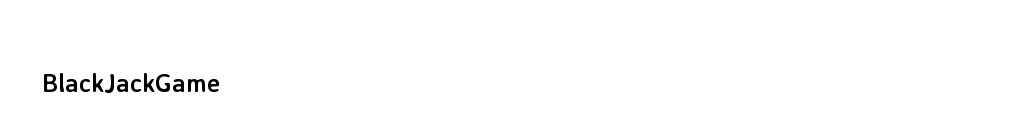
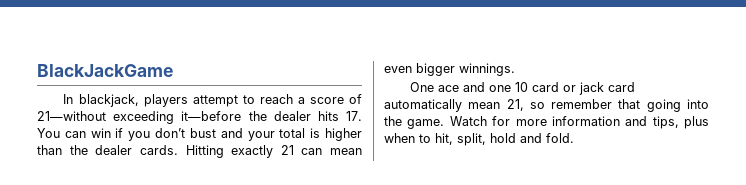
+ In blackjack, players attempt to reach a score of 21—without exceeding it—before the dealer hits 17. You can win if you don’t bust and your total is higher than the dealer cards. Hitting exactly 21 can mean even bigger winnings.
+ One ace and one 10 card or jack card automatically mean 21, so remember that going into the game. Watch for more information and tips, plus when to hit, split, hold and fold.

